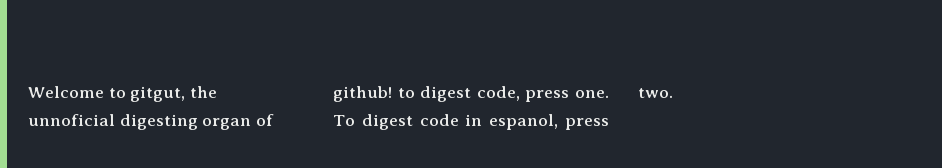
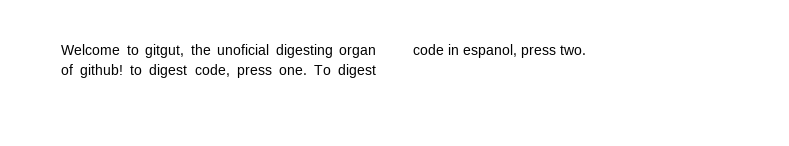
- Welcome to gitgut, the unnoficial digesting organ of github! to digest code, press one.
+ Welcome to gitgut, the unoficial digesting organ of github! to digest code, press one.

